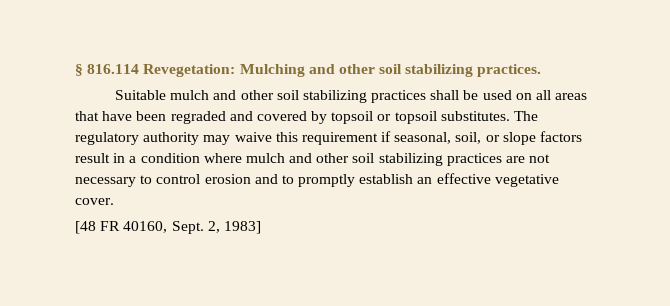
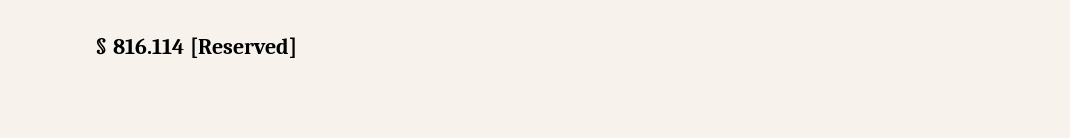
- § 816.114 Revegetation: Mulching and other soil stabilizing practices.
- Suitable mulch and other soil stabilizing practices shall be used on all areas that have been regraded and covered by topsoil or topsoil substitutes. The regulatory authority may waive this requirement if seasonal, soil, or slope factors result in a condition where mulch and other soil stabilizing practices are not necessary to control erosion and to promptly establish an effective vegetative cover.
- [48 FR 40160, Sept. 2, 1983]
+ § 816.114 [Reserved]

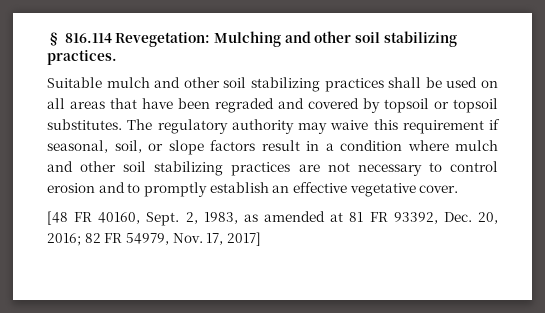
- § 816.114 [Reserved]
+ § 816.114 Revegetation: Mulching and other soil stabilizing practices.
+ Suitable mulch and other soil stabilizing practices shall be used on all areas that have been regraded and covered by topsoil or topsoil substitutes. The regulatory authority may waive this requirement if seasonal, soil, or slope factors result in a condition where mulch and other soil stabilizing practices are not necessary to control erosion and to promptly establish an effective vegetative cover.
+ [48 FR 40160, Sept. 2, 1983, as amended at 81 FR 93392, Dec. 20, 2016; 82 FR 54979, Nov. 17, 2017]

